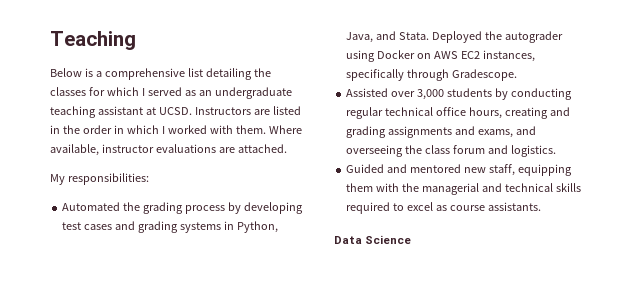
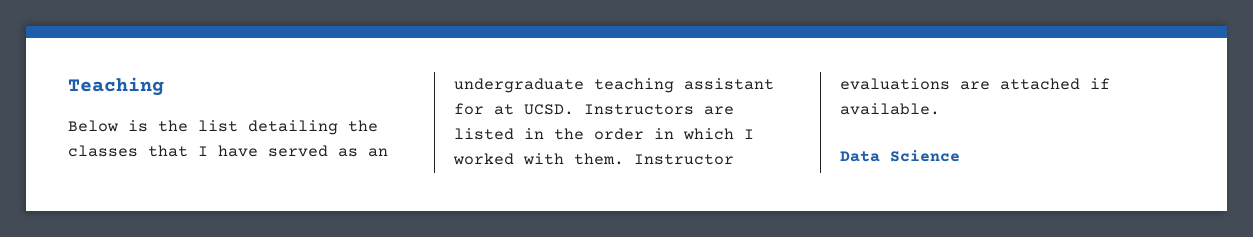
- Below is a comprehensive list detailing the classes for which I served as an undergraduate teaching assistant at UCSD.
+ Below is the list detailing the classes that I have served as an undergraduate teaching assistant for at UCSD.
- Where available, instructor evaluations are attached.
- My responsibilities:
- Automated the grading process by developing test cases and grading systems in Python, Java, and Stata. Deployed the autograder using Docker on AWS EC2 instances, specifically through Gradescope.
- Assisted over 3,000 students by conducting regular technical office hours, creating and grading assignments and exams, and overseeing the class forum and logistics.
- Guided and mentored new staff, equipping them with the managerial and technical skills required to excel as course assistants.
+ Instructor evaluations are attached if available.

